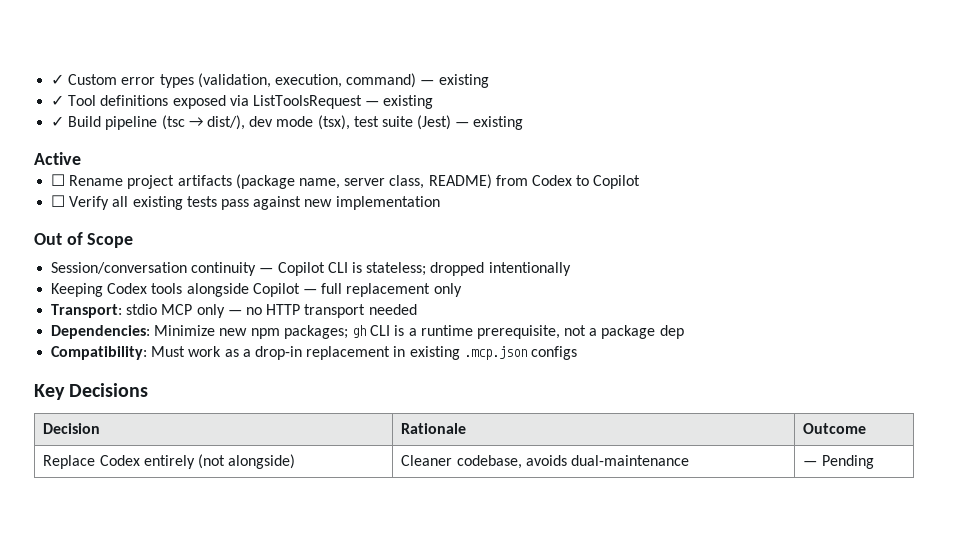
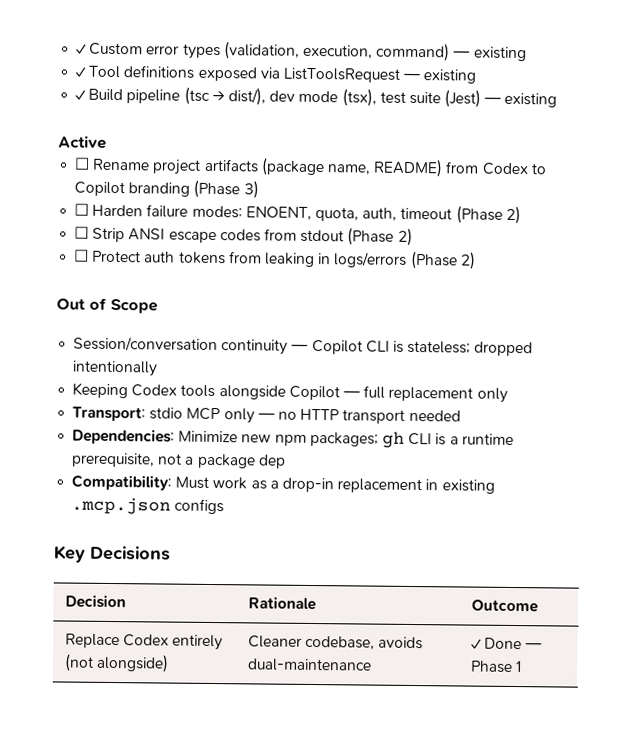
- ☐ Rename project artifacts (package name, server class, README) from Codex to Copilot
- ☐ Verify all existing tests pass against new implementation
+ ☐ Rename project artifacts (package name, README) from Codex to Copilot branding (Phase 3)
+ ☐ Harden failure modes: ENOENT, quota, auth, timeout (Phase 2)
+ ☐ Strip ANSI escape codes from stdout (Phase 2)
+ ☐ Protect auth tokens from leaking in logs/errors (Phase 2)
- Replace Codex entirely (not alongside) | Cleaner codebase, avoids dual-maintenance | — Pending
+ Replace Codex entirely (not alongside) | Cleaner codebase, avoids dual-maintenance | ✓ Done — Phase 1

